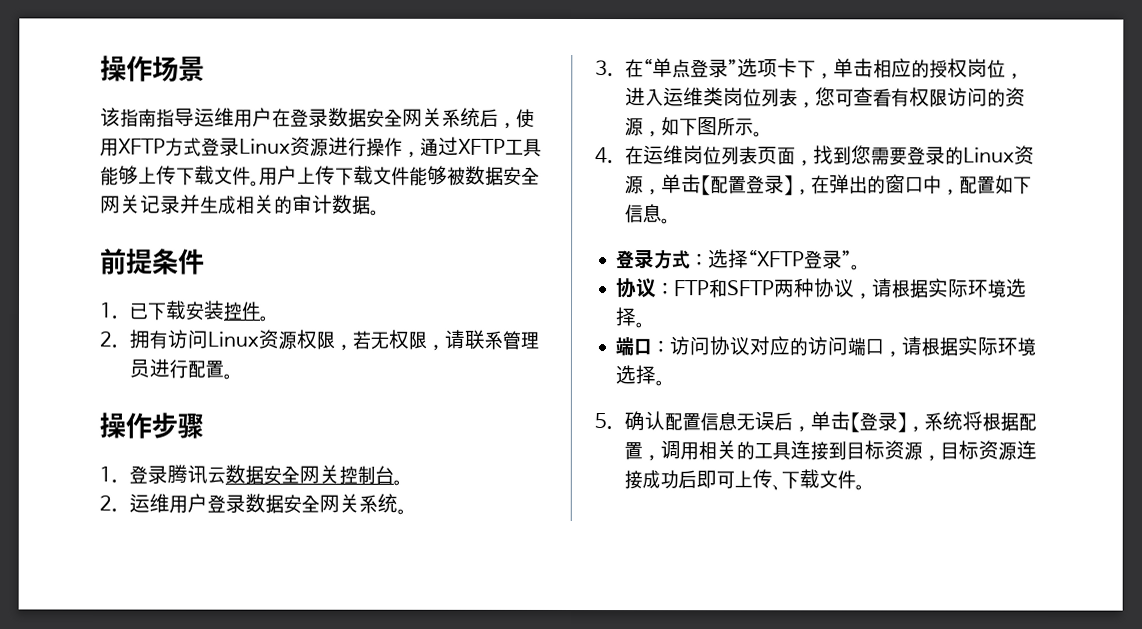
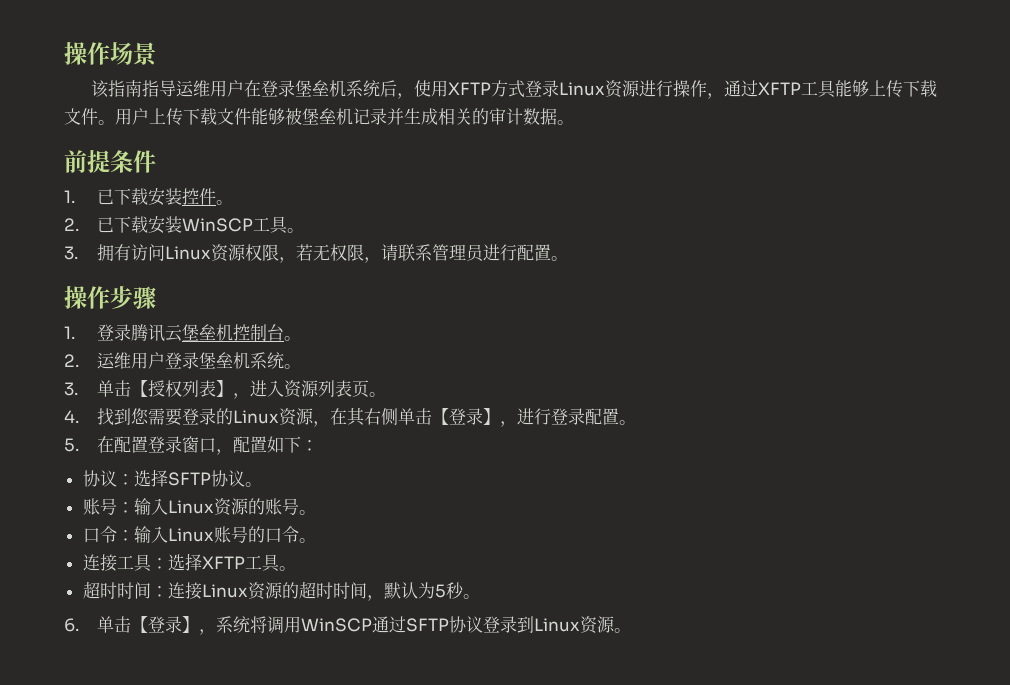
- 该指南指导运维用户在登录数据安全网关系统后，使用XFTP方式登录Linux资源进行操作，通过XFTP工具能够上传下载文件。
+ 该指南指导运维用户在登录堡垒机系统后，使用XFTP方式登录Linux资源进行操作，通过XFTP工具能够上传下载文件。
- 用户上传下载文件能够被数据安全网关记录并生成相关的审计数据。
+ 用户上传下载文件能够被堡垒机记录并生成相关的审计数据。
- 2.拥有访问Linux资源权限，若无权限，请联系管理员进行配置。
+ 2.已下载安装WinSCP工具。
+ 3.拥有访问Linux资源权限，若无权限，请联系管理员进行配置。
- 1.登录腾讯云数据安全网关控制台。
+ 1.登录腾讯云堡垒机控制台。
- 2.运维用户登录数据安全网关系统。
+ 2.运维用户登录堡垒机系统。
- 3.在“单点登录”选项卡下，单击相应的授权岗位，进入运维类岗位列表，您可查看有权限访问的资源，如下图所示。
- 4.在运维岗位列表页面，找到您需要登录的Linux资源，单击【配置登录】，在弹出的窗口中，配置如下信息。
- 登录方式：选择“XFTP登录”。
- 协议：FTP和SFTP两种协议，请根据实际环境选择。
- 端口：访问协议对应的访问端口，请根据实际环境选择。
- 5.确认配置信息无误后，单击【登录】，系统将根据配置，调用相关的工具连接到目标资源，目标资源连接成功后即可上传、下载文件。
+ 3.单击【授权列表】，进入资源列表页。
+ 4.找到您需要登录的Linux资源，在其右侧单击【登录】，进行登录配置。
+ 5.在配置登录窗口，配置如下：
+ 协议：选择SFTP协议。
+ 账号：输入Linux资源的账号。
+ 口令：输入Linux账号的口令。
+ 连接工具：选择XFTP工具。
+ 超时时间：连接Linux资源的超时时间，默认为5秒。
+ 6.单击【登录】，系统将调用WinSCP通过SFTP协议登录到Linux资源。

